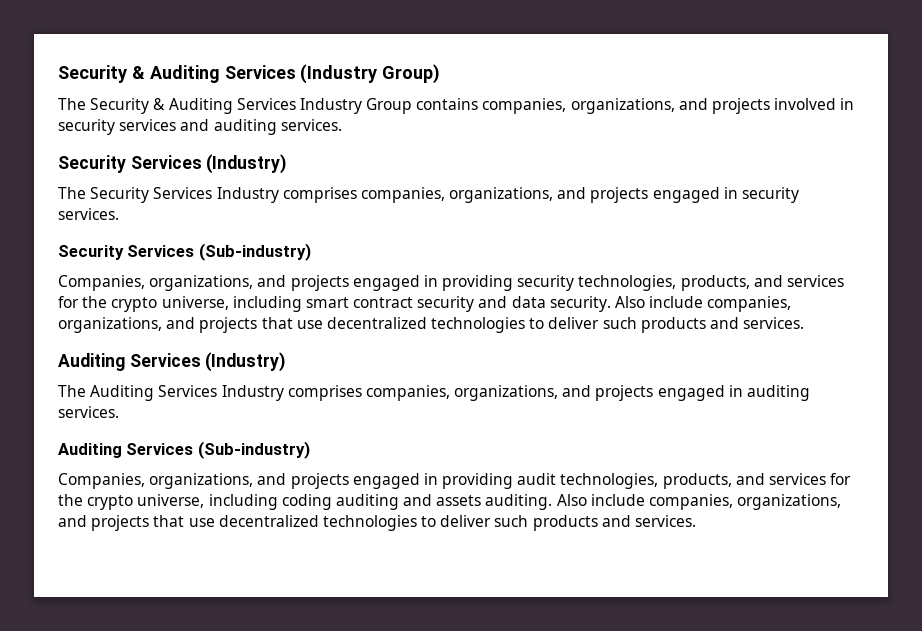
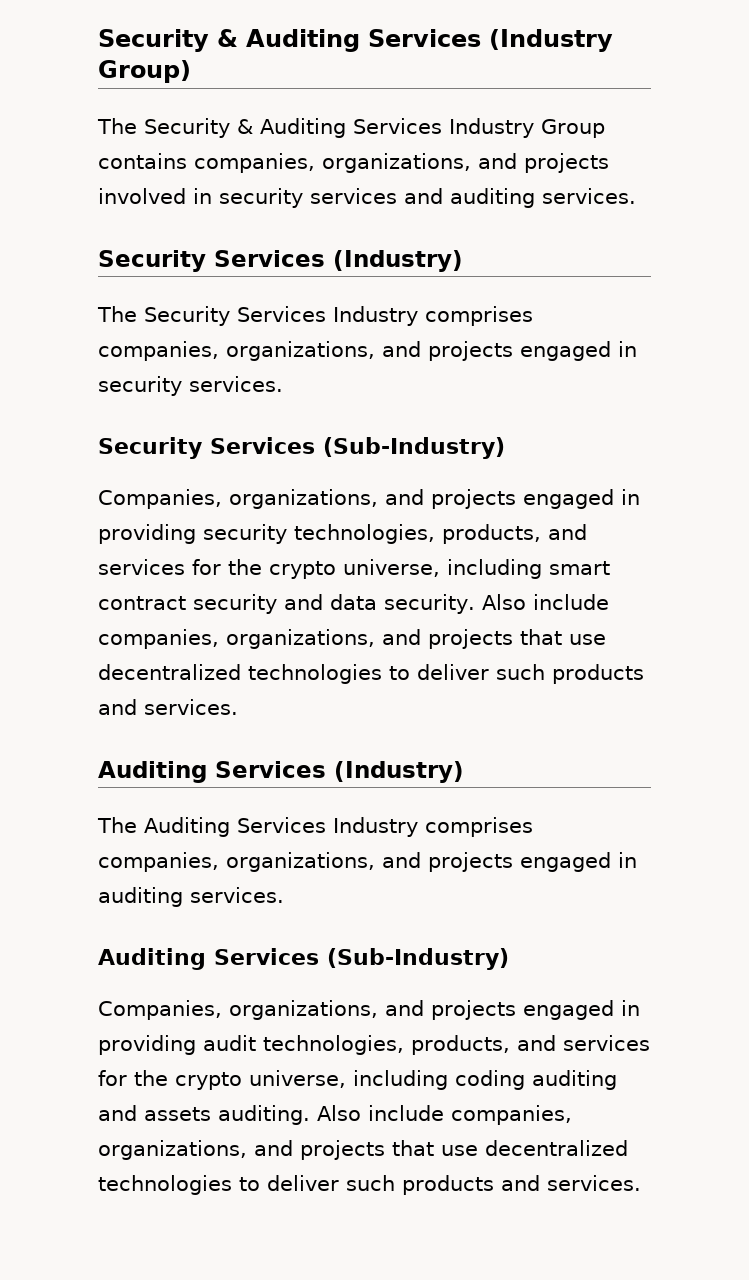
- Security Services (Sub-industry)
+ Security Services (Sub-Industry)
- Auditing Services (Sub-industry)
+ Auditing Services (Sub-Industry)

